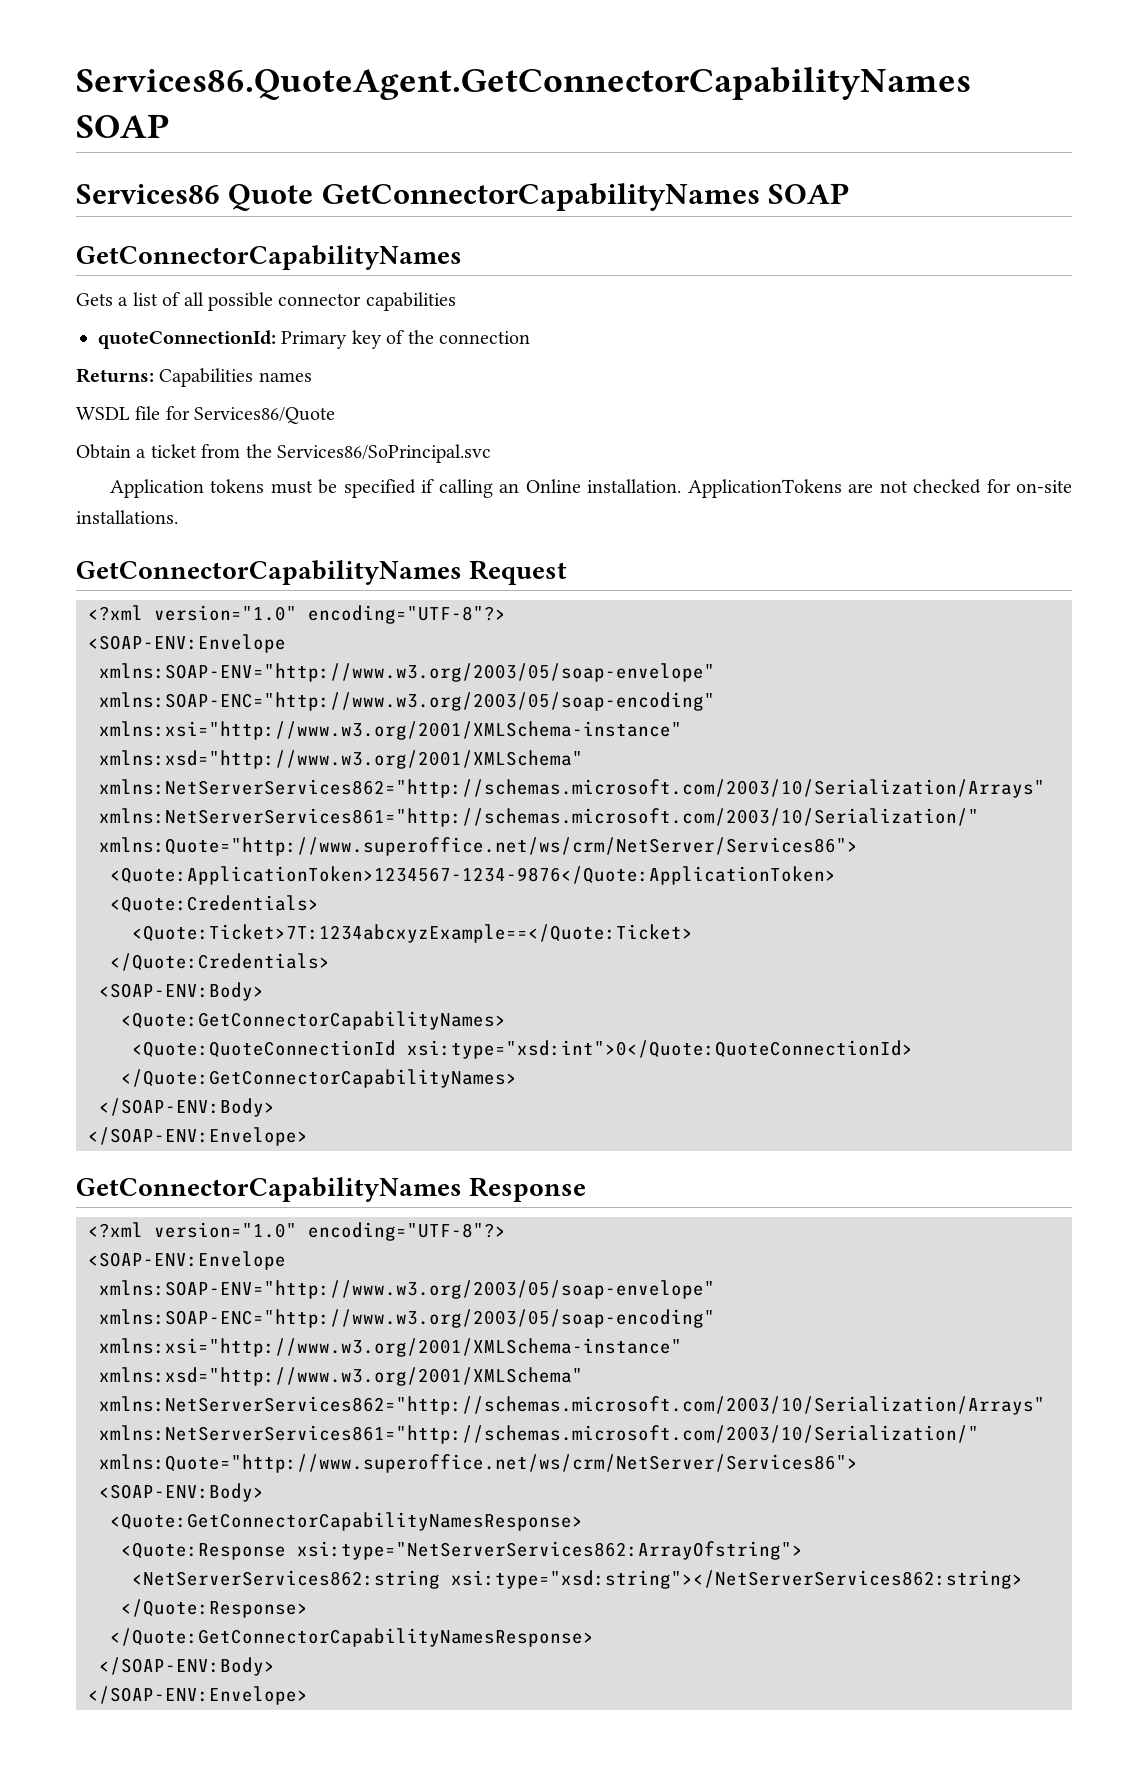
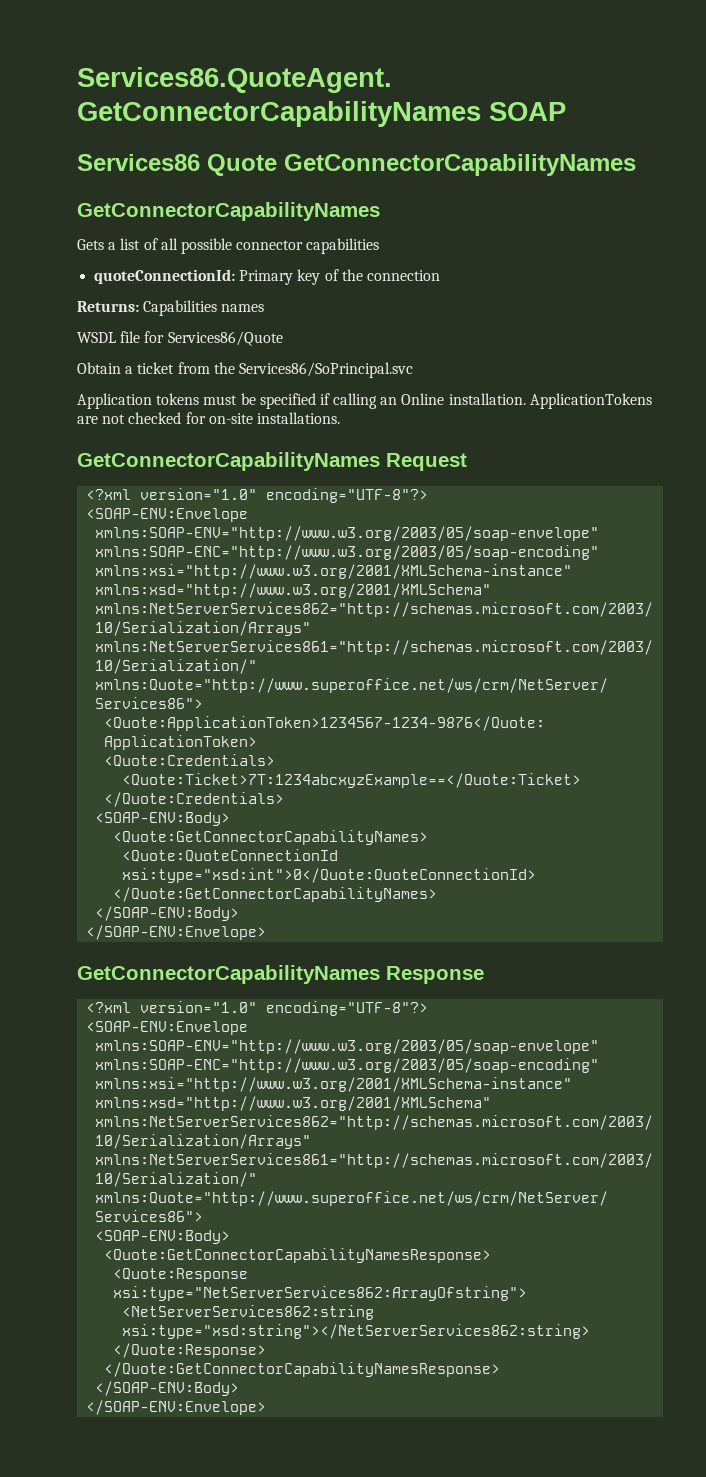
- Services86 Quote GetConnectorCapabilityNames SOAP
+ Services86 Quote GetConnectorCapabilityNames

